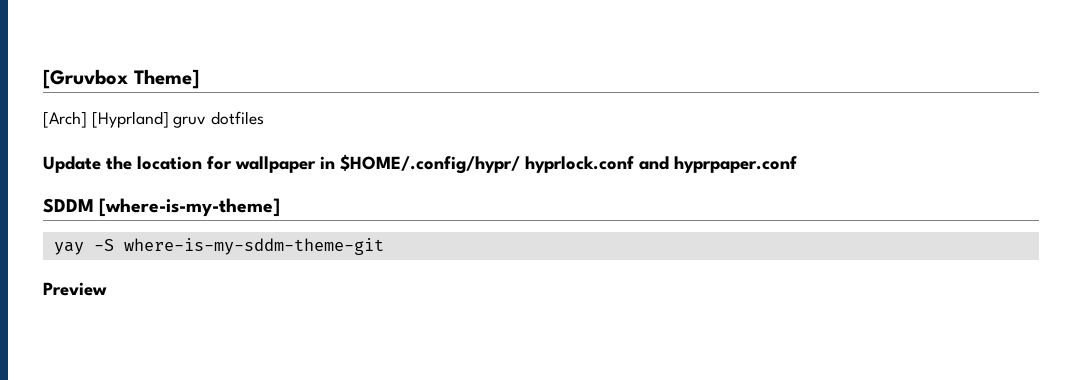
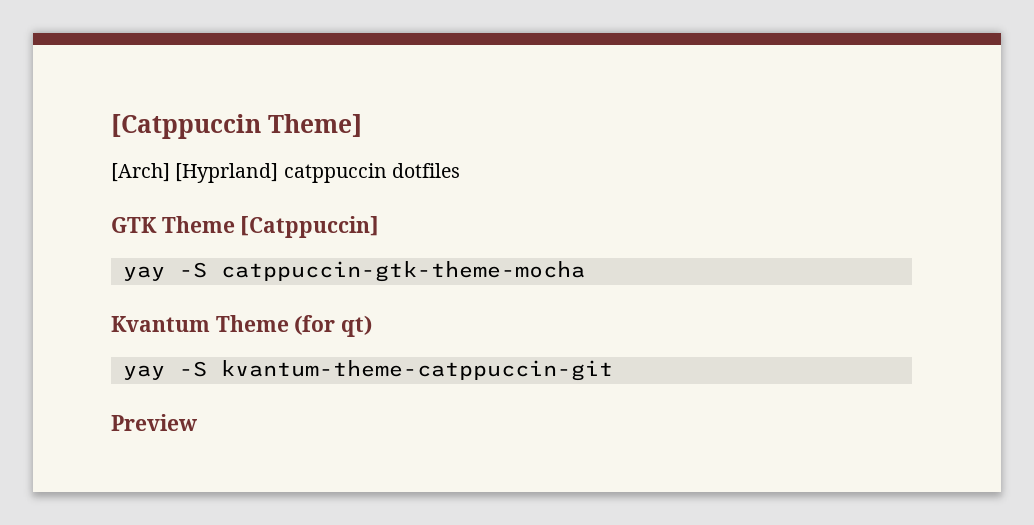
- [Gruvbox Theme]
+ [Catppuccin Theme]
- [Arch] [Hyprland] gruv dotfiles
+ [Arch] [Hyprland] catppuccin dotfiles
- Update the location for wallpaper in $HOME/.config/hypr/ hyprlock.conf and hyprpaper.conf
- SDDM [where-is-my-theme]
- yay -S where-is-my-sddm-theme-git
+ GTK Theme [Catppuccin]
+ yay -S catppuccin-gtk-theme-mocha
+ Kvantum Theme (for qt)
+ yay -S kvantum-theme-catppuccin-git

